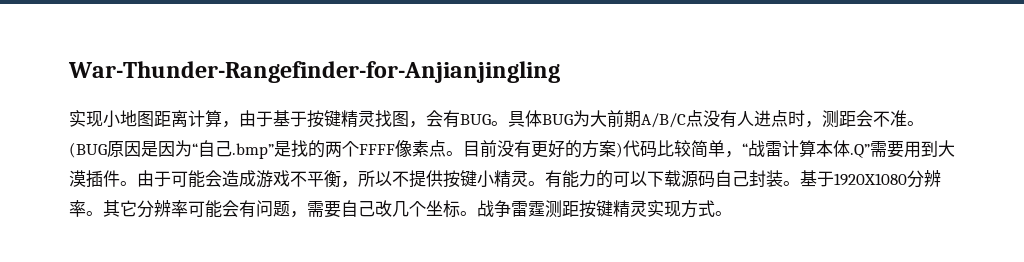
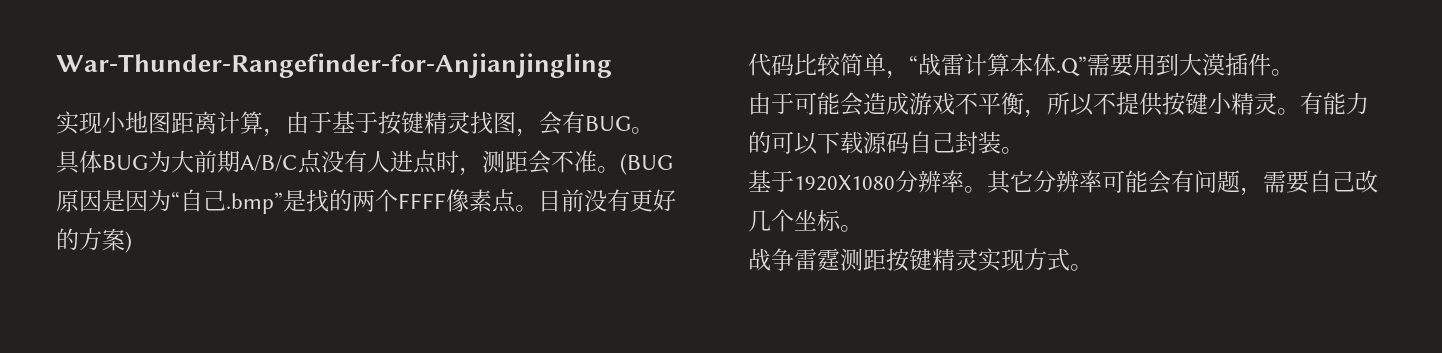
- 实现小地图距离计算，由于基于按键精灵找图，会有BUG。具体BUG为大前期A/B/C点没有人进点时，测距会不准。
+ 实现小地图距离计算，由于基于按键精灵找图，会有BUG。
+ 具体BUG为大前期A/B/C点没有人进点时，测距会不准。
- 目前没有更好的方案)代码比较简单，“战雷计算本体.Q”需要用到大漠插件。由于可能会造成游戏不平衡，所以不提供按键小精灵。
+ 目前没有更好的方案)
+ 代码比较简单，“战雷计算本体.Q”需要用到大漠插件。
+ 由于可能会造成游戏不平衡，所以不提供按键小精灵。
- 有能力的可以下载源码自己封装。基于1920X1080分辨率。
+ 有能力的可以下载源码自己封装。
+ 基于1920X1080分辨率。
- 其它分辨率可能会有问题，需要自己改几个坐标。战争雷霆测距按键精灵实现方式。
+ 其它分辨率可能会有问题，需要自己改几个坐标。
+ 战争雷霆测距按键精灵实现方式。

